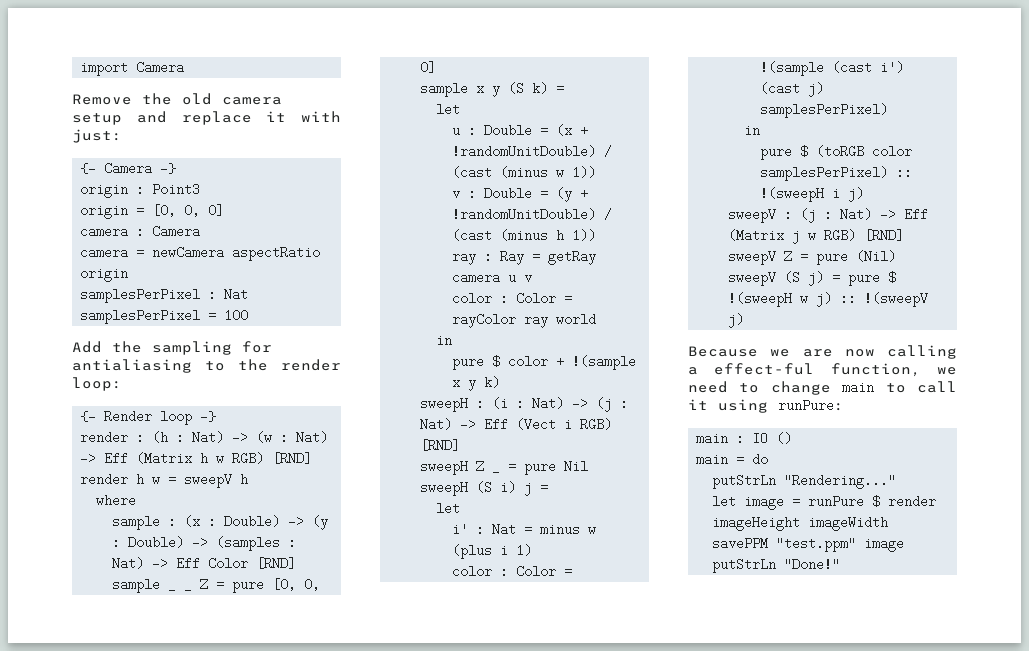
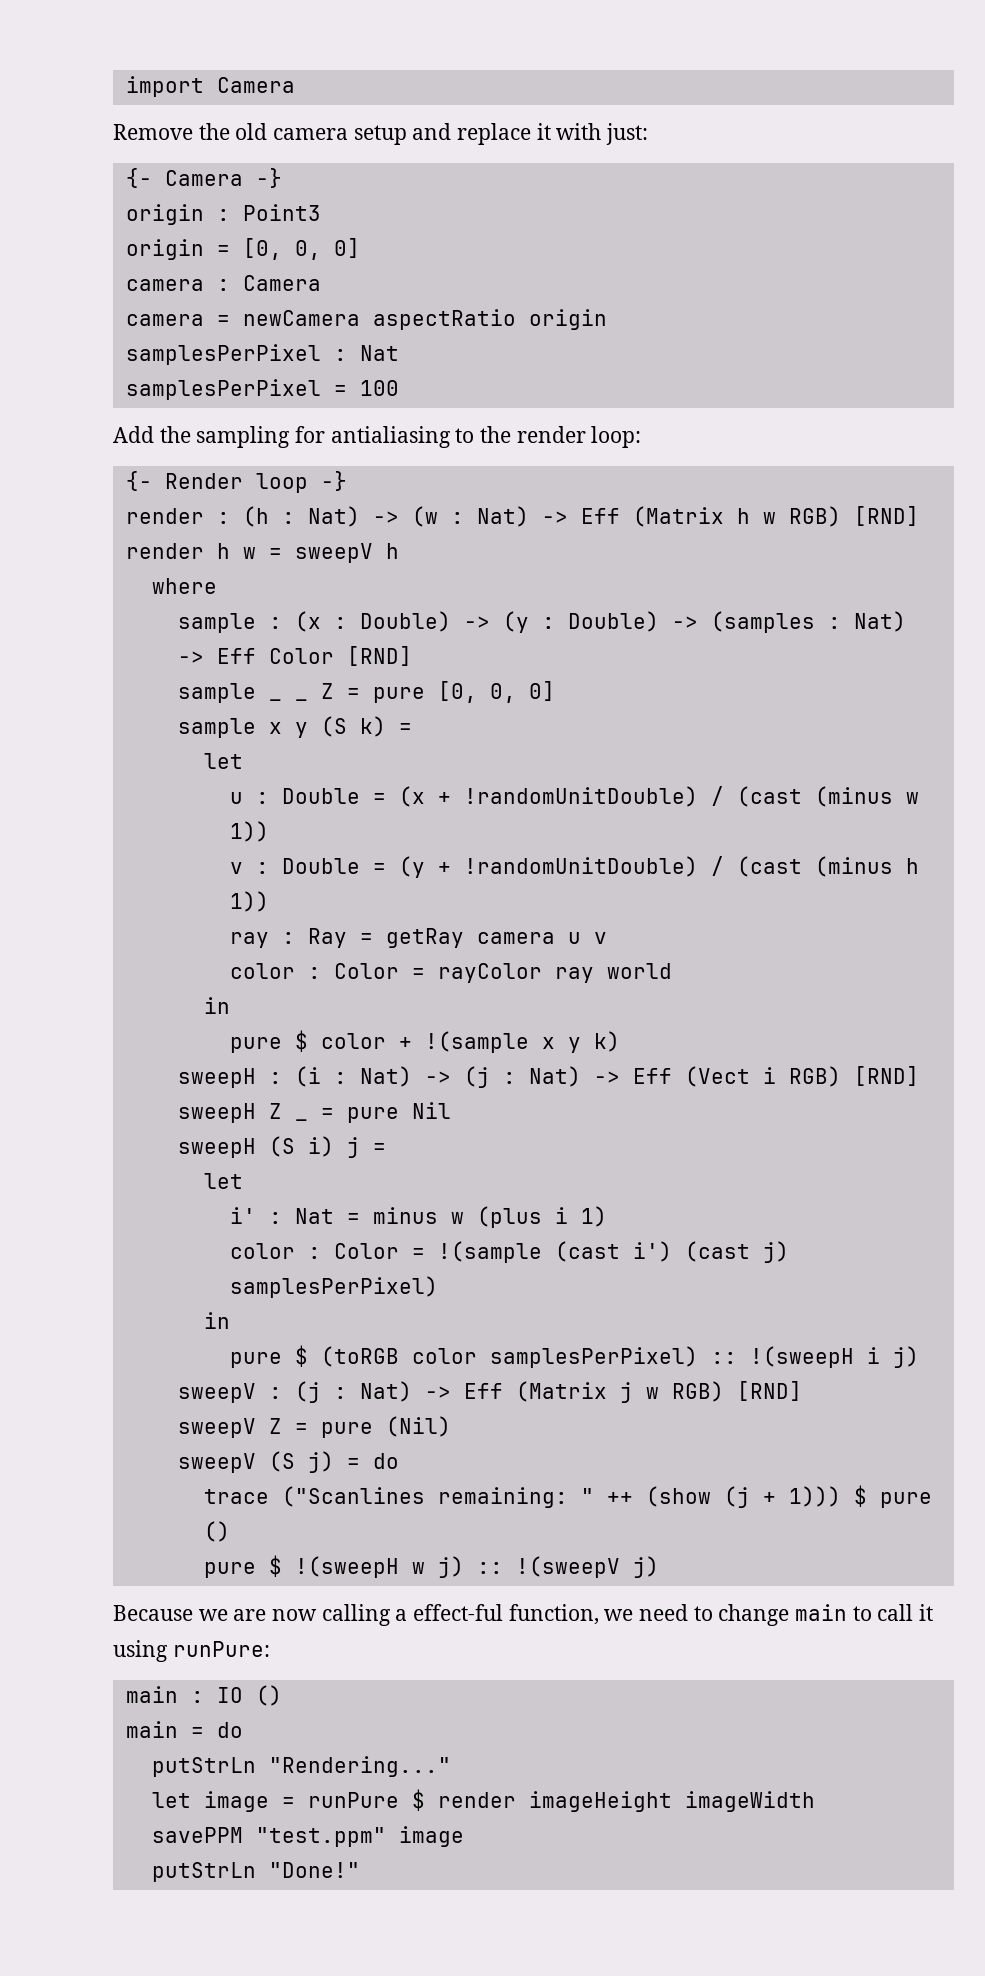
- sweepV (S j) = pure $ !(sweepH w j) :: !(sweepV j)
+ sweepV (S j) = do
+ trace ("Scanlines remaining: " ++ (show (j + 1))) $ pure ()
+ pure $ !(sweepH w j) :: !(sweepV j)

